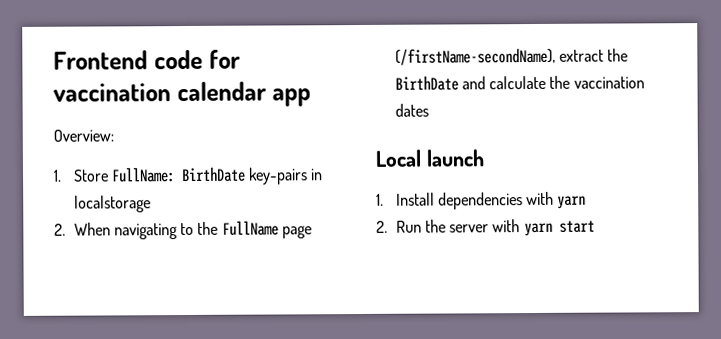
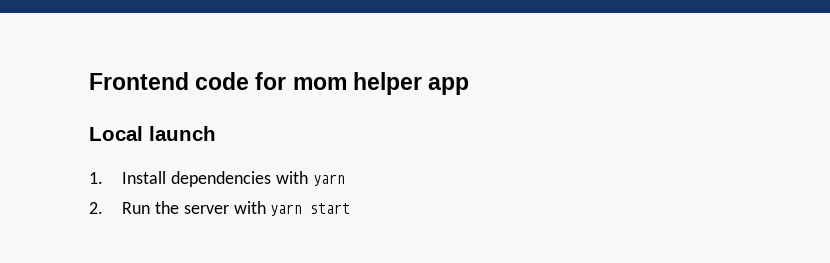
- Frontend code for vaccination calendar app
+ Frontend code for mom helper app
- Overview:
- 1. Store FullName: BirthDate key-pairs in localstorage
- 2. When navigating to the FullName page (/firstName-secondName), extract the BirthDate and calculate the vaccination dates

